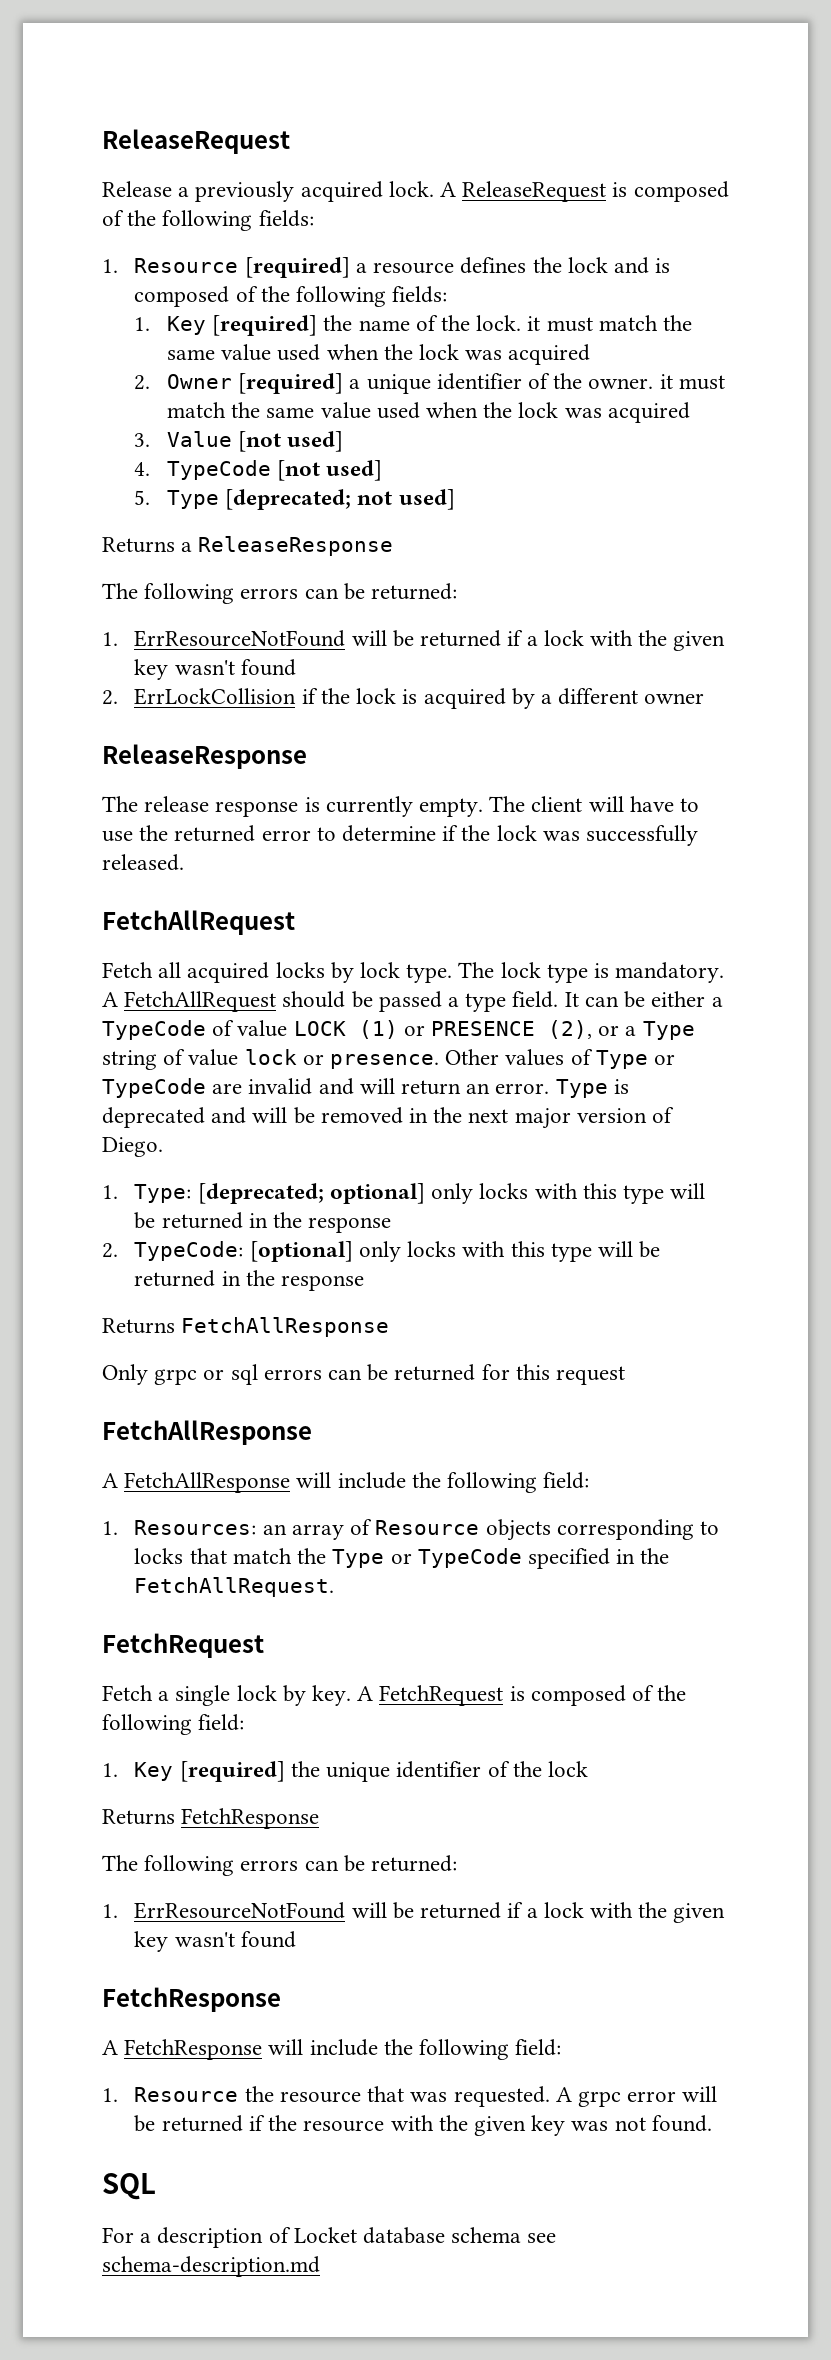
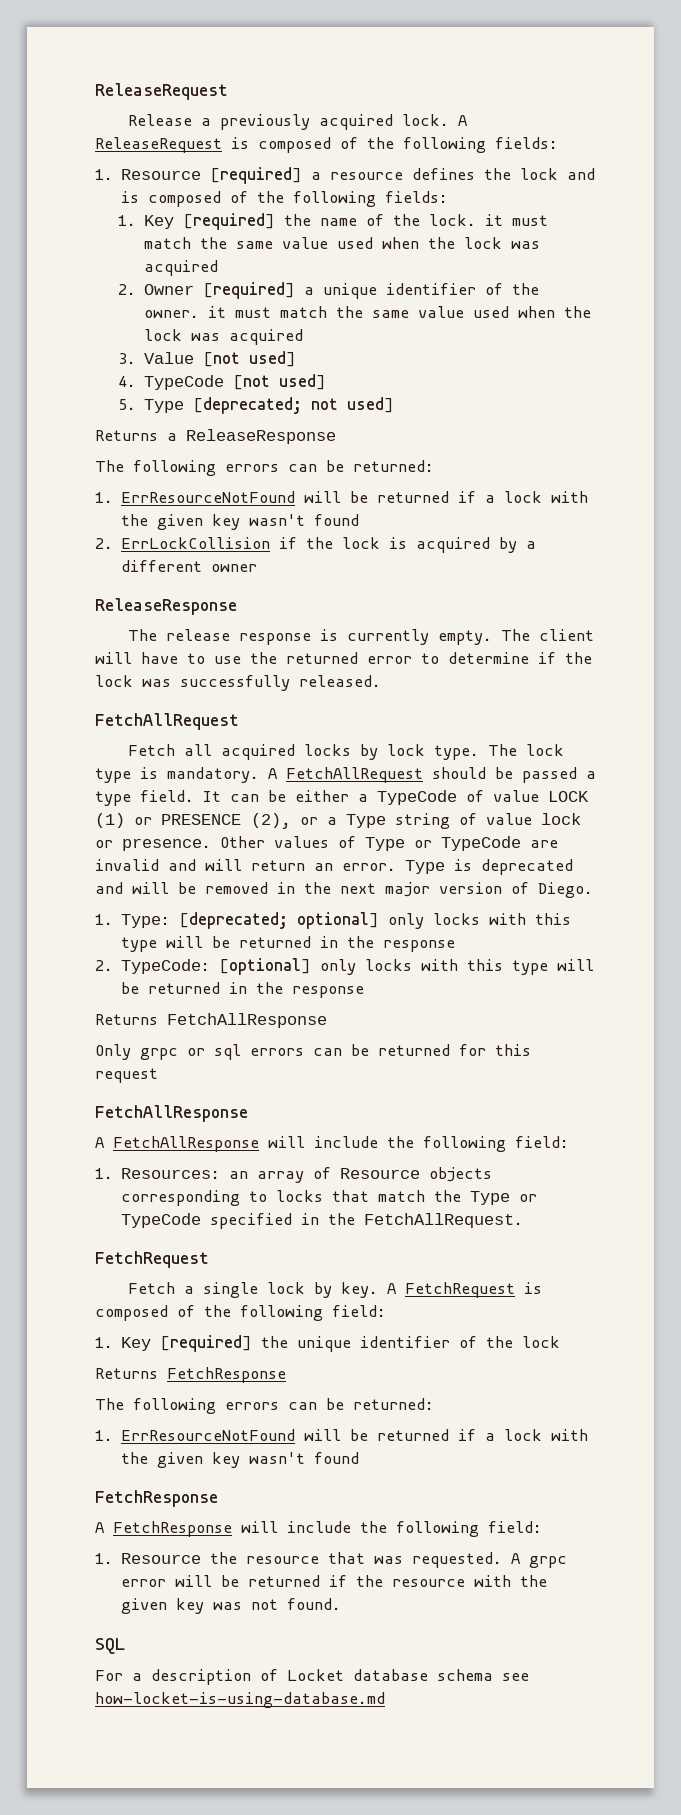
- For a description of Locket database schema see schema-description.md
+ For a description of Locket database schema see how-locket-is-using-database.md

